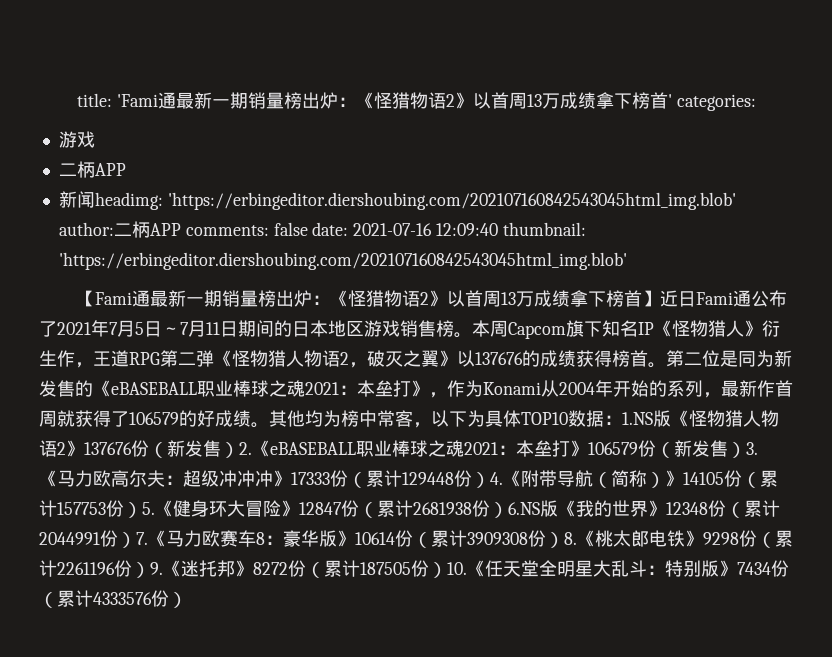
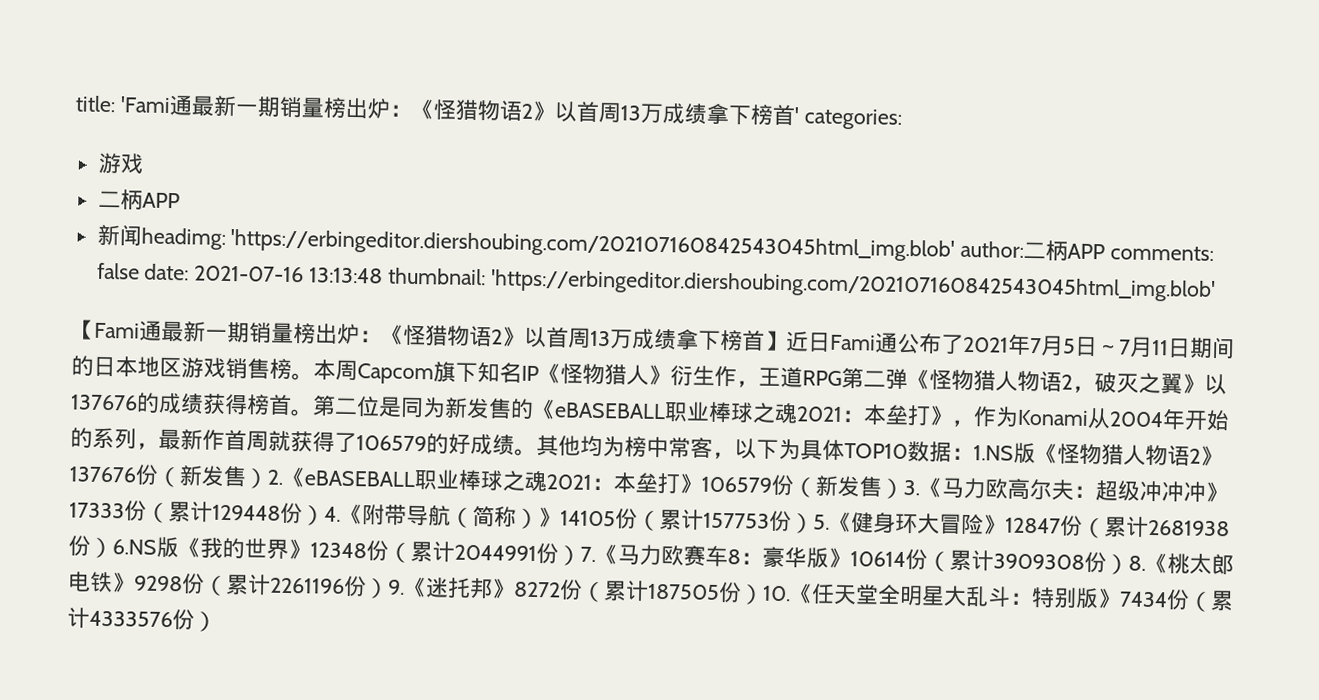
- 新闻headimg: 'https://erbingeditor.diershoubing.com/202107160842543045html_img.blob' author:二柄APP comments: false date: 2021-07-16 12:09:40 thumbnail: 'https://erbingeditor.diershoubing.com/202107160842543045html_img.blob'
+ 新闻headimg: 'https://erbingeditor.diershoubing.com/202107160842543045html_img.blob' author:二柄APP comments: false date: 2021-07-16 13:13:48 thumbnail: 'https://erbingeditor.diershoubing.com/202107160842543045html_img.blob'

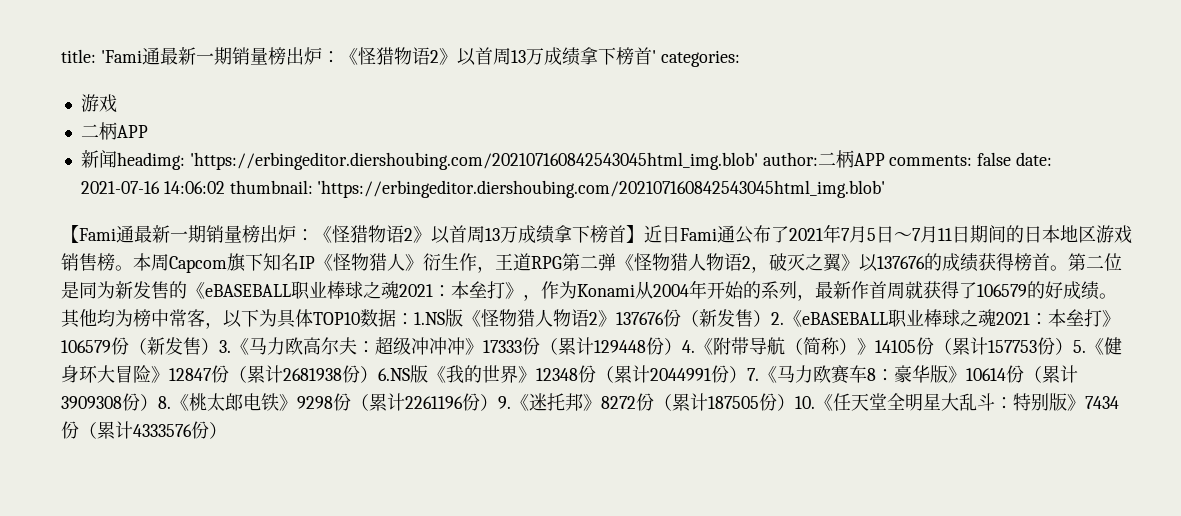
- 新闻headimg: 'https://erbingeditor.diershoubing.com/202107160842543045html_img.blob' author:二柄APP comments: false date: 2021-07-16 13:13:48 thumbnail: 'https://erbingeditor.diershoubing.com/202107160842543045html_img.blob'
+ 新闻headimg: 'https://erbingeditor.diershoubing.com/202107160842543045html_img.blob' author:二柄APP comments: false date: 2021-07-16 14:06:02 thumbnail: 'https://erbingeditor.diershoubing.com/202107160842543045html_img.blob'

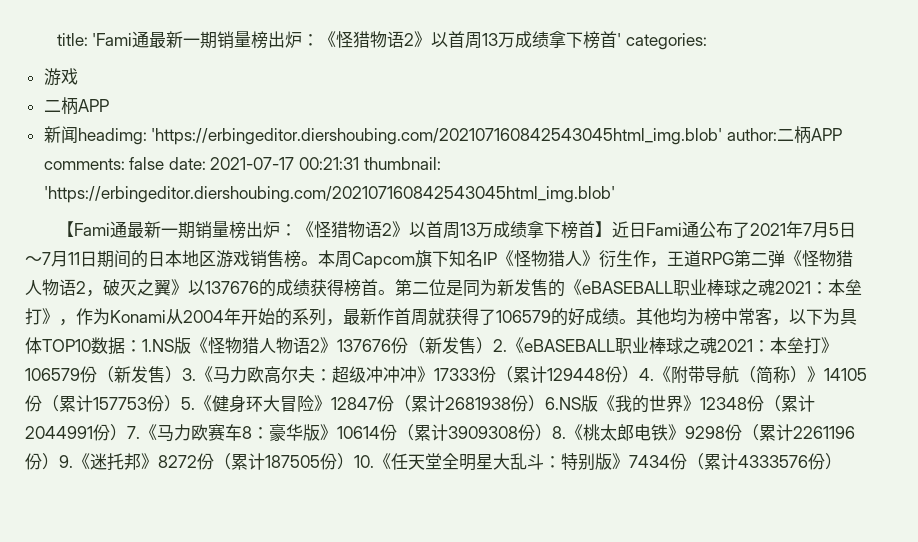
- 新闻headimg: 'https://erbingeditor.diershoubing.com/202107160842543045html_img.blob' author:二柄APP comments: false date: 2021-07-16 14:06:02 thumbnail: 'https://erbingeditor.diershoubing.com/202107160842543045html_img.blob'
+ 新闻headimg: 'https://erbingeditor.diershoubing.com/202107160842543045html_img.blob' author:二柄APP comments: false date: 2021-07-17 00:21:31 thumbnail: 'https://erbingeditor.diershoubing.com/202107160842543045html_img.blob'

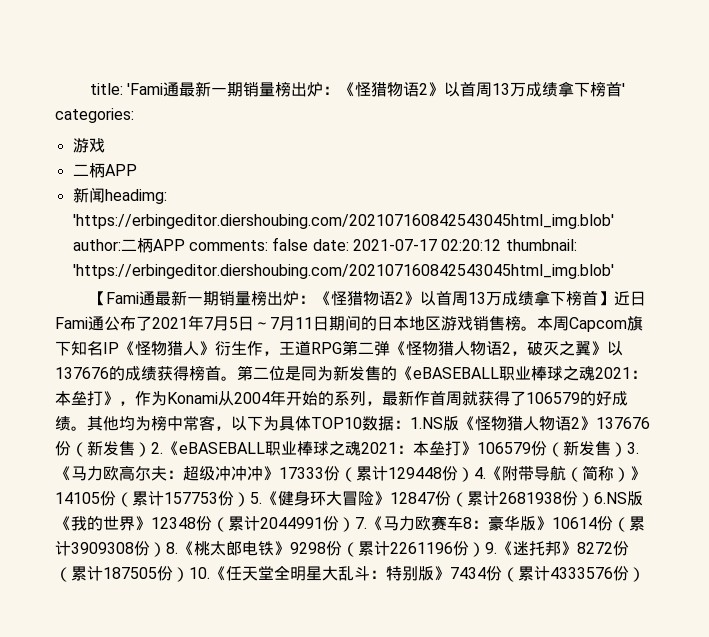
- 新闻headimg: 'https://erbingeditor.diershoubing.com/202107160842543045html_img.blob' author:二柄APP comments: false date: 2021-07-17 00:21:31 thumbnail: 'https://erbingeditor.diershoubing.com/202107160842543045html_img.blob'
+ 新闻headimg: 'https://erbingeditor.diershoubing.com/202107160842543045html_img.blob' author:二柄APP comments: false date: 2021-07-17 02:20:12 thumbnail: 'https://erbingeditor.diershoubing.com/202107160842543045html_img.blob'

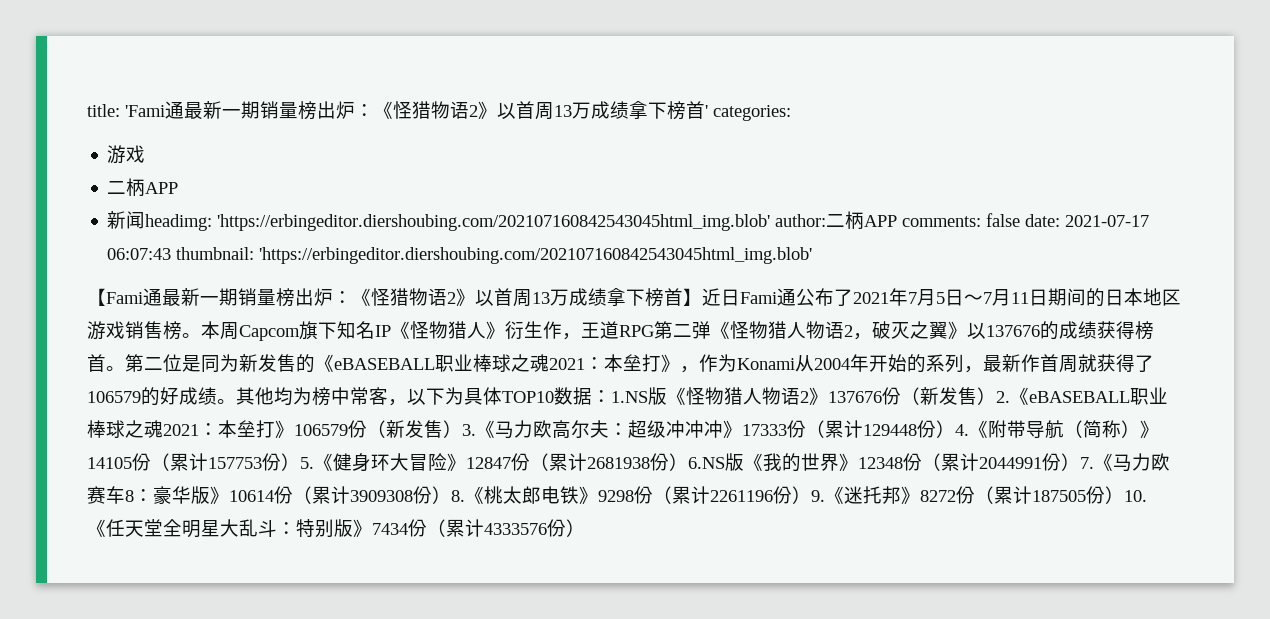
- 新闻headimg: 'https://erbingeditor.diershoubing.com/202107160842543045html_img.blob' author:二柄APP comments: false date: 2021-07-17 02:20:12 thumbnail: 'https://erbingeditor.diershoubing.com/202107160842543045html_img.blob'
+ 新闻headimg: 'https://erbingeditor.diershoubing.com/202107160842543045html_img.blob' author:二柄APP comments: false date: 2021-07-17 06:07:43 thumbnail: 'https://erbingeditor.diershoubing.com/202107160842543045html_img.blob'

